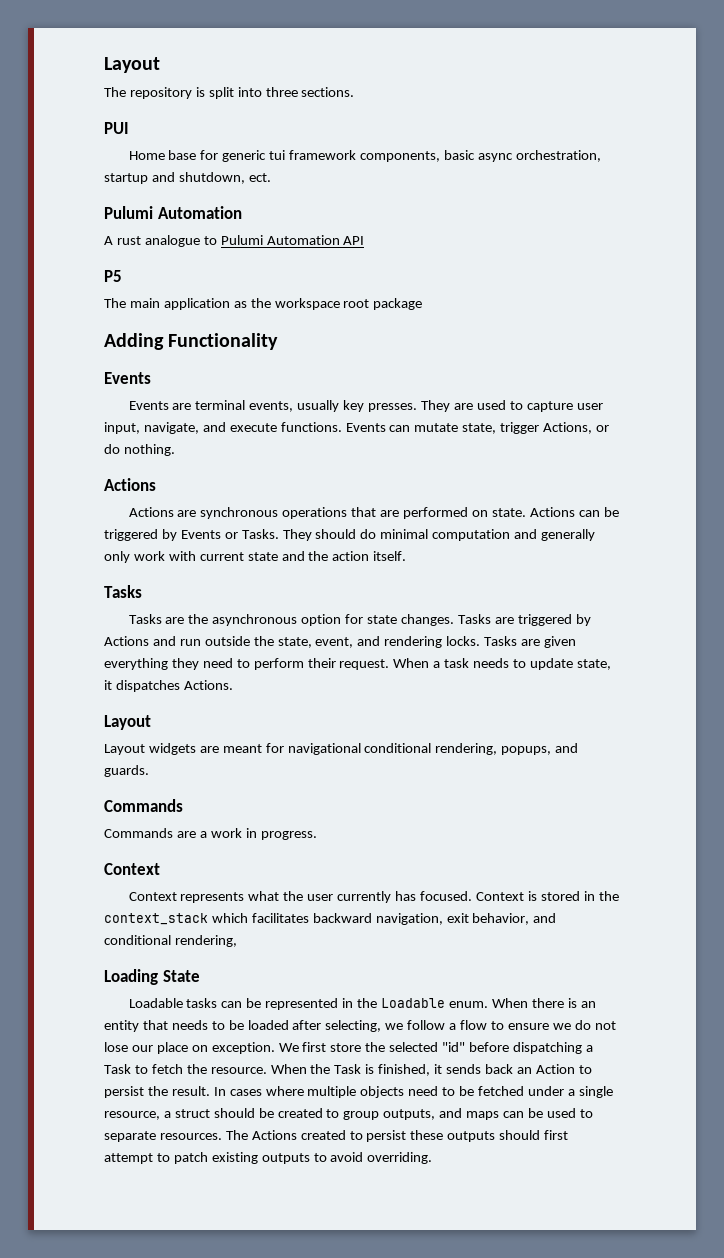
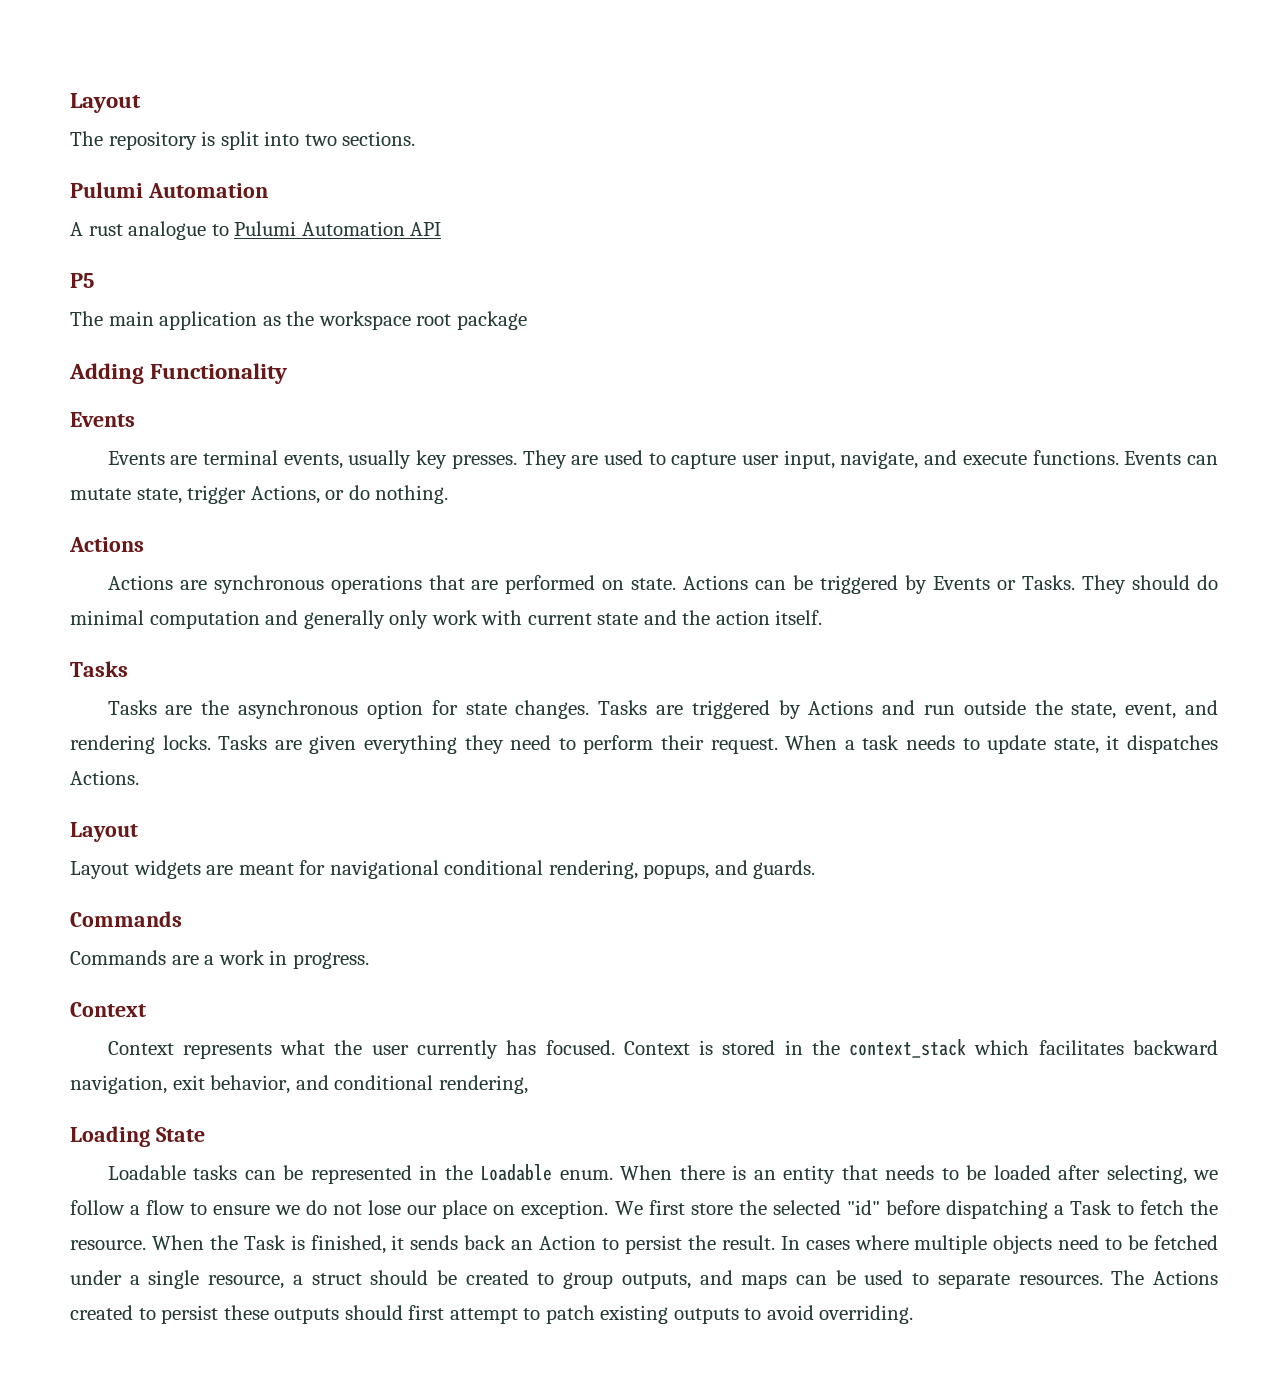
- The repository is split into three sections.
+ The repository is split into two sections.
- PUI
- Home base for generic tui framework components, basic async orchestration, startup and shutdown, ect.

